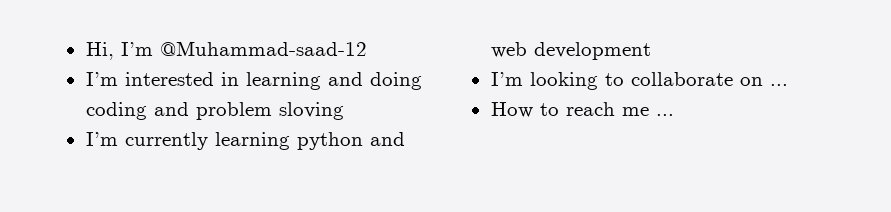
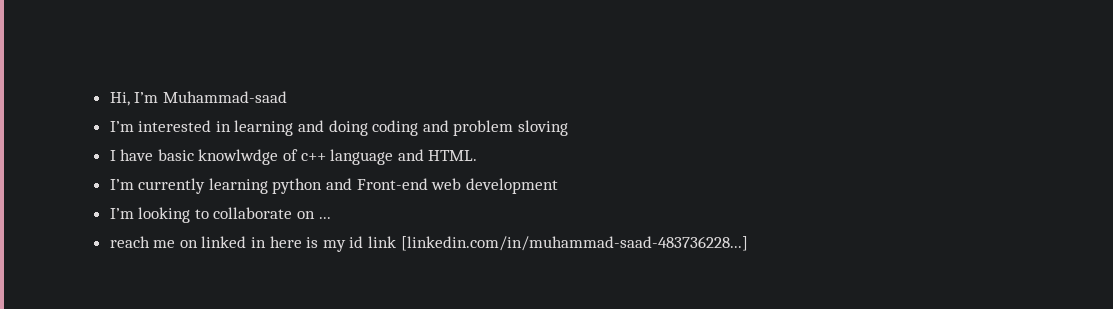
- Hi, I’m @Muhammad-saad-12
+ Hi, I’m Muhammad-saad
+ I have basic knowlwdge of c++ language and HTML.
- I’m currently learning python and web development
+ I’m currently learning python and Front-end web development
- How to reach me ...
+ reach me on linked in here is my id link [linkedin.com/in/muhammad-saad-483736228...]

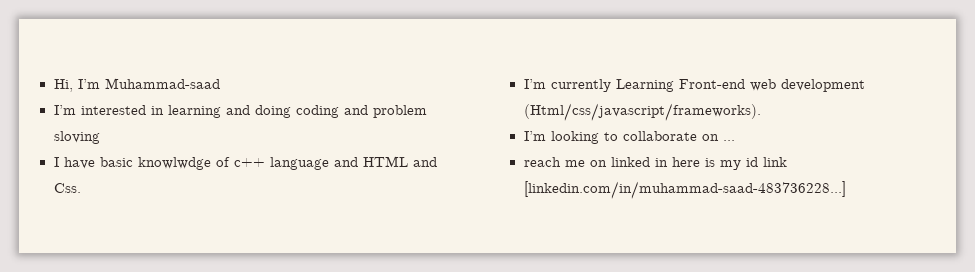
- I have basic knowlwdge of c++ language and HTML.
+ I have basic knowlwdge of c++ language and HTML and Css.
- I’m currently learning python and Front-end web development
+ I’m currently Learning Front-end web development (Html/css/javascript/frameworks).

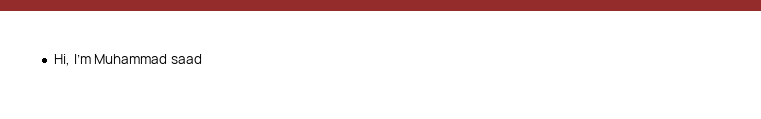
- Hi, I’m Muhammad-saad
- I’m interested in learning and doing coding and problem sloving
- I have basic knowlwdge of c++ language and HTML and Css.
- I’m currently Learning Front-end web development (Html/css/javascript/frameworks).
- I’m looking to collaborate on ...
- reach me on linked in here is my id link [linkedin.com/in/muhammad-saad-483736228...]
+ Hi, I’m Muhammad saad

